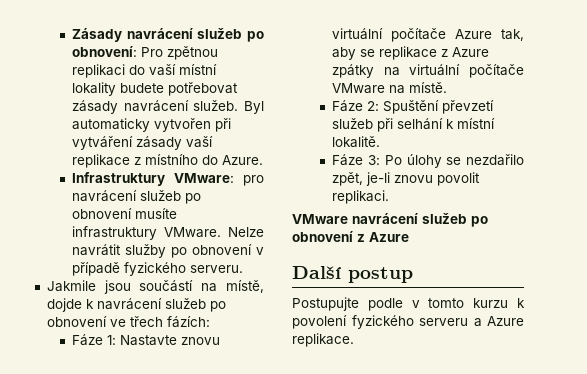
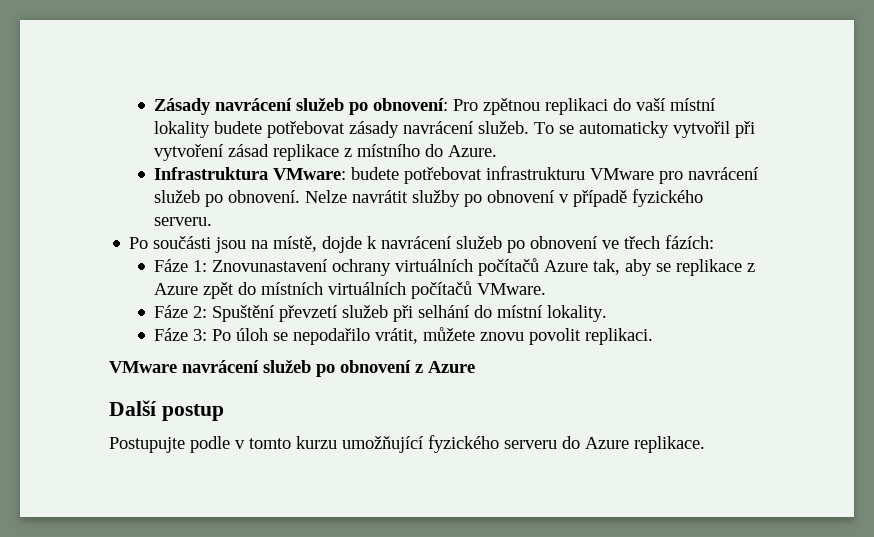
- Byl automaticky vytvořen při vytváření zásady vaší replikace z místního do Azure.
+ To se automaticky vytvořil při vytvoření zásad replikace z místního do Azure.
- Infrastruktury VMware: pro navrácení služeb po obnovení musíte infrastruktury VMware.
+ Infrastruktura VMware: budete potřebovat infrastrukturu VMware pro navrácení služeb po obnovení.
- Jakmile jsou součástí na místě, dojde k navrácení služeb po obnovení ve třech fázích:
+ Po součásti jsou na místě, dojde k navrácení služeb po obnovení ve třech fázích:
- Fáze 1: Nastavte znovu virtuální počítače Azure tak, aby se replikace z Azure zpátky na virtuální počítače VMware na místě.
+ Fáze 1: Znovunastavení ochrany virtuálních počítačů Azure tak, aby se replikace z Azure zpět do místních virtuálních počítačů VMware.
- Fáze 2: Spuštění převzetí služeb při selhání k místní lokalitě.
+ Fáze 2: Spuštění převzetí služeb při selhání do místní lokality.
- Fáze 3: Po úlohy se nezdařilo zpět, je-li znovu povolit replikaci.
+ Fáze 3: Po úloh se nepodařilo vrátit, můžete znovu povolit replikaci.
- Postupujte podle v tomto kurzu k povolení fyzického serveru a Azure replikace.
+ Postupujte podle v tomto kurzu umožňující fyzického serveru do Azure replikace.

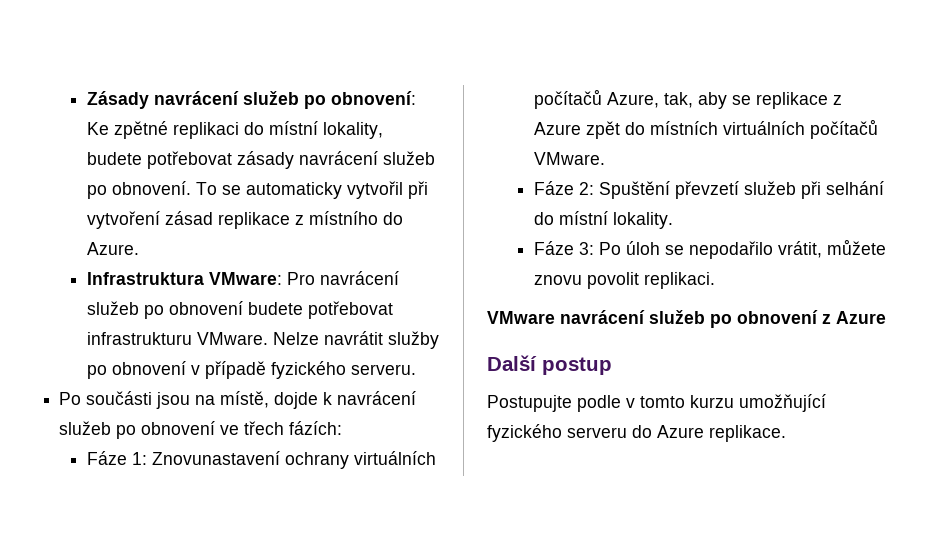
- Zásady navrácení služeb po obnovení: Pro zpětnou replikaci do vaší místní lokality budete potřebovat zásady navrácení služeb.
+ Zásady navrácení služeb po obnovení: Ke zpětné replikaci do místní lokality, budete potřebovat zásady navrácení služeb po obnovení.
- Infrastruktura VMware: budete potřebovat infrastrukturu VMware pro navrácení služeb po obnovení.
+ Infrastruktura VMware: Pro navrácení služeb po obnovení budete potřebovat infrastrukturu VMware.
- Fáze 1: Znovunastavení ochrany virtuálních počítačů Azure tak, aby se replikace z Azure zpět do místních virtuálních počítačů VMware.
+ Fáze 1: Znovunastavení ochrany virtuálních počítačů Azure, tak, aby se replikace z Azure zpět do místních virtuálních počítačů VMware.

